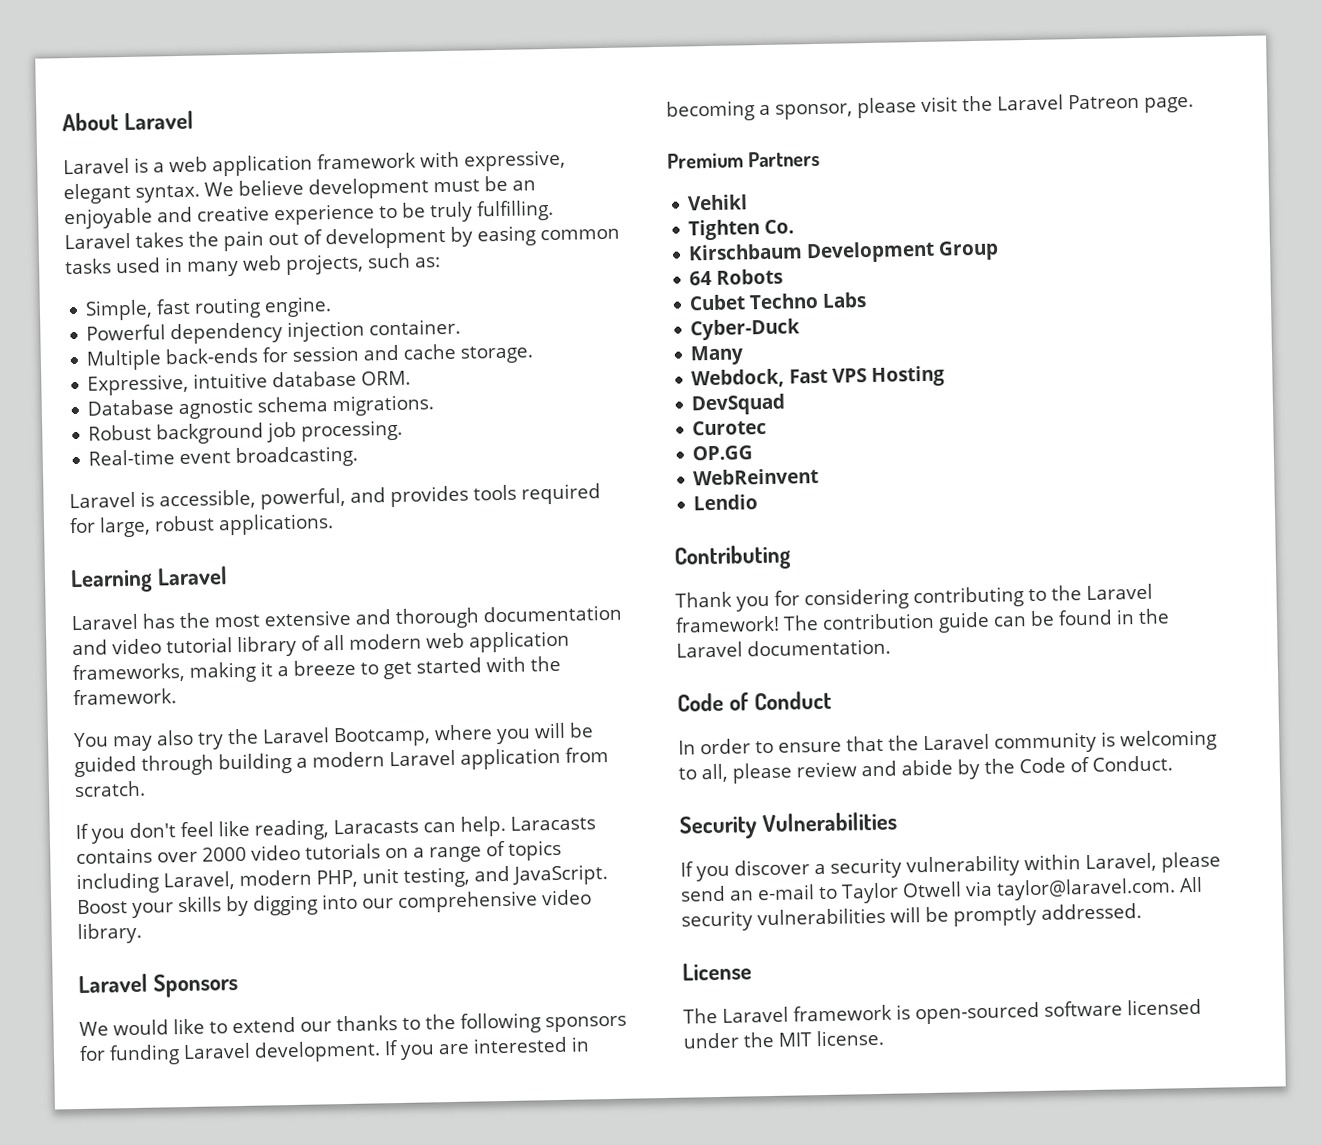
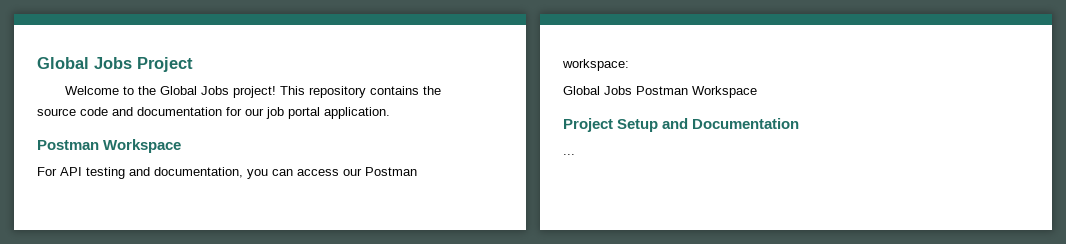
- About Laravel
- Laravel is a web application framework with expressive, elegant syntax. We believe development must be an enjoyable and creative experience to be truly fulfilling. Laravel takes the pain out of development by easing common tasks used in many web projects, such as:
- Simple, fast routing engine.
- Powerful dependency injection container.
- Multiple back-ends for session and cache storage.
- Expressive, intuitive database ORM.
- Database agnostic schema migrations.
- Robust background job processing.
- Real-time event broadcasting.
- Laravel is accessible, powerful, and provides tools required for large, robust applications.
- Learning Laravel
- Laravel has the most extensive and thorough documentation and video tutorial library of all modern web application frameworks, making it a breeze to get started with the framework.
- You may also try the Laravel Bootcamp, where you will be guided through building a modern Laravel application from scratch.
- If you don't feel like reading, Laracasts can help. Laracasts contains over 2000 video tutorials on a range of topics including Laravel, modern PHP, unit testing, and JavaScript. Boost your skills by digging into our comprehensive video library.
- Laravel Sponsors
- We would like to extend our thanks to the following sponsors for funding Laravel development. If you are interested in becoming a sponsor, please visit the Laravel Patreon page.
- Premium Partners
- Vehikl
- Tighten Co.
- Kirschbaum Development Group
- 64 Robots
- Cubet Techno Labs
- Cyber-Duck
- Many
- Webdock, Fast VPS Hosting
- DevSquad
- Curotec
- OP.GG
- WebReinvent
- Lendio
- Contributing
- Thank you for considering contributing to the Laravel framework! The contribution guide can be found in the Laravel documentation.
- Code of Conduct
- In order to ensure that the Laravel community is welcoming to all, please review and abide by the Code of Conduct.
- Security Vulnerabilities
- If you discover a security vulnerability within Laravel, please send an e-mail to Taylor Otwell via taylor@laravel.com. All security vulnerabilities will be promptly addressed.
- License
- The Laravel framework is open-sourced software licensed under the MIT license.
+ Global Jobs Project
+ Welcome to the Global Jobs project! This repository contains the source code and documentation for our job portal application.
+ Postman Workspace
+ For API testing and documentation, you can access our Postman workspace:
+ Global Jobs Postman Workspace
+ Project Setup and Documentation
+ ...

